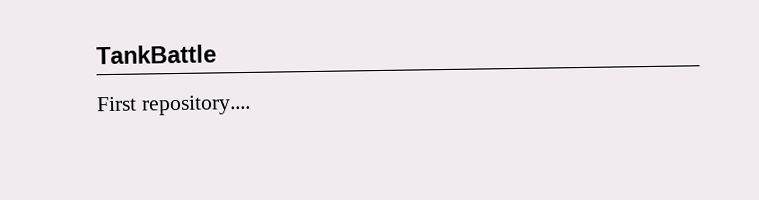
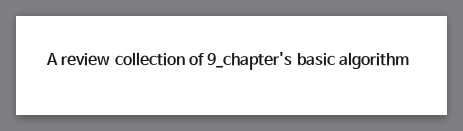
- TankBattle
- First repository....
+ A review collection of 9_chapter's basic algorithm

